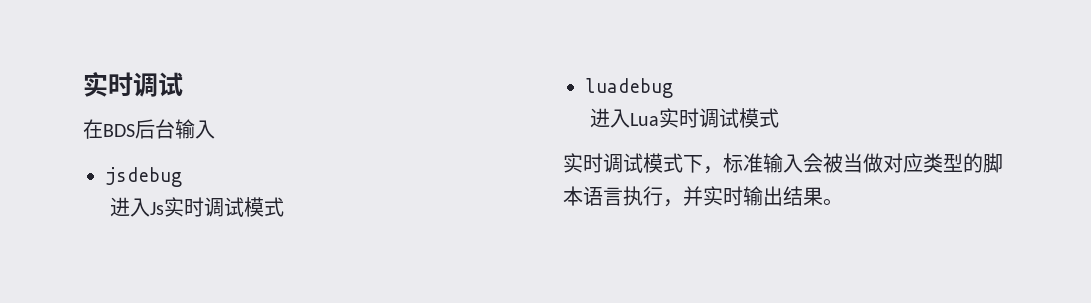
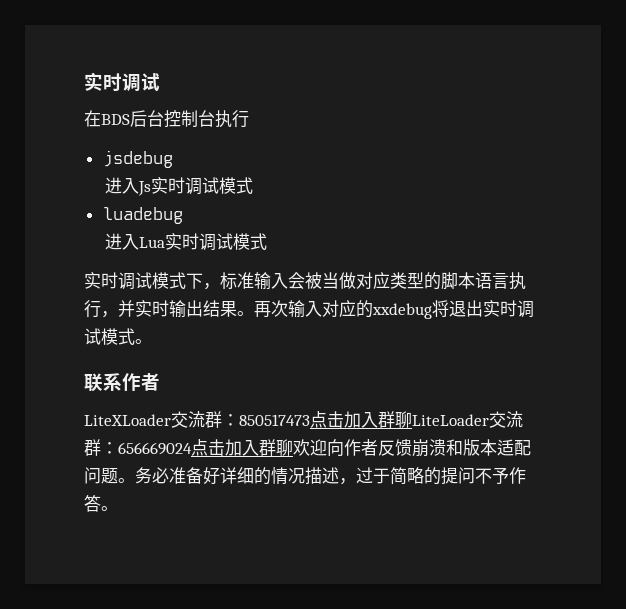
- 在BDS后台输入
+ 在BDS后台控制台执行
+ 再次输入对应的xxdebug将退出实时调试模式。
+ 联系作者
+ LiteXLoader交流群：850517473点击加入群聊LiteLoader交流群：656669024点击加入群聊欢迎向作者反馈崩溃和版本适配问题。务必准备好详细的情况描述，过于简略的提问不予作答。

